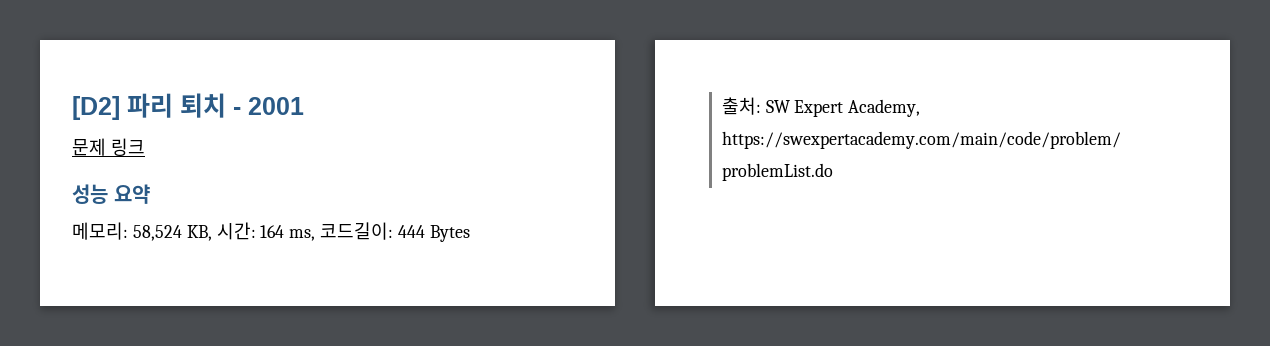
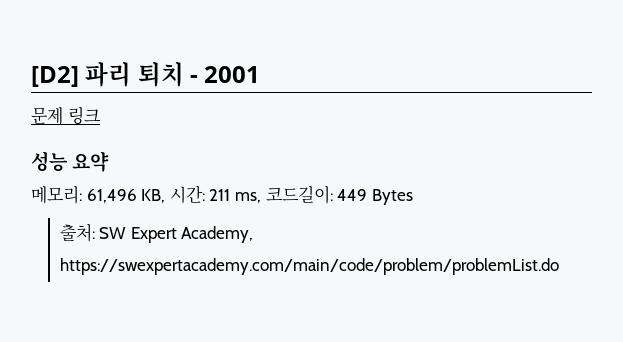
- 메모리: 58,524 KB, 시간: 164 ms, 코드길이: 444 Bytes
+ 메모리: 61,496 KB, 시간: 211 ms, 코드길이: 449 Bytes

